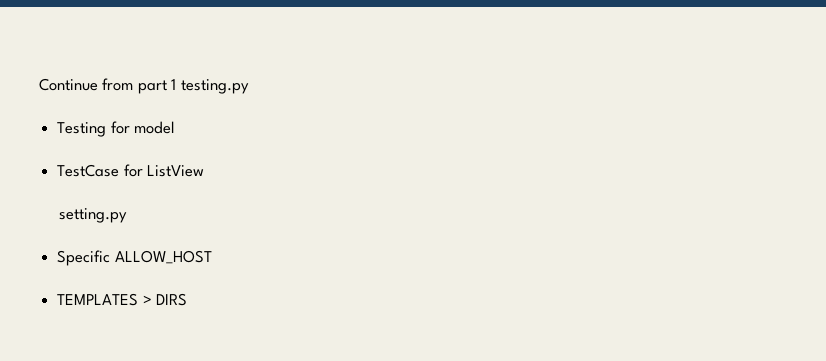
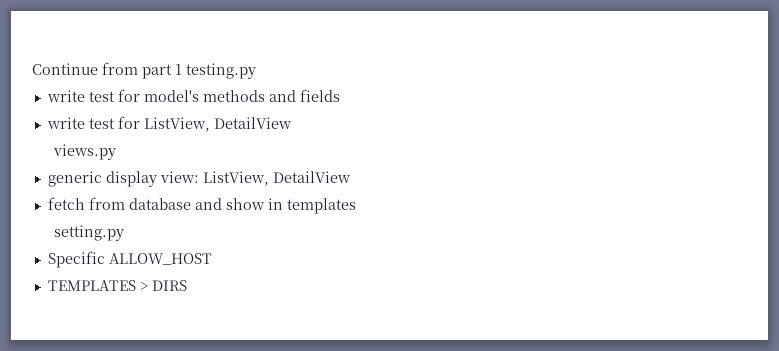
- Testing for model
- TestCase for ListView
+ write test for model's methods and fields
+ write test for ListView, DetailView
+ views.py
+ generic display view: ListView, DetailView
+ fetch from database and show in templates

